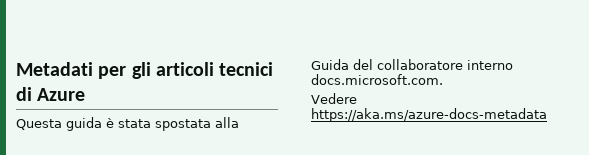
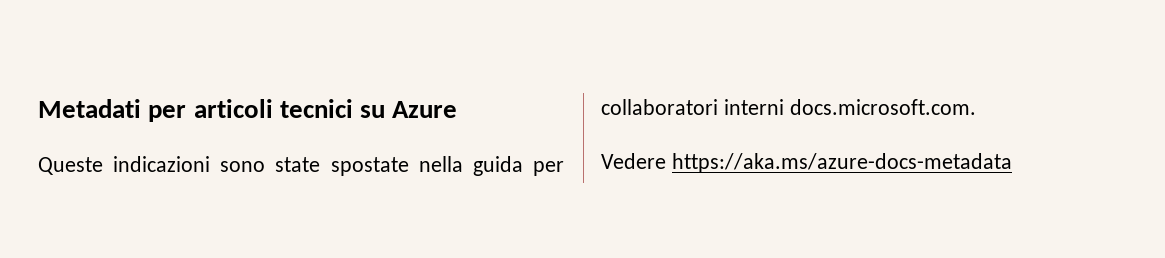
- Metadati per gli articoli tecnici di Azure
+ Metadati per articoli tecnici su Azure
- Questa guida è stata spostata alla Guida del collaboratore interno docs.microsoft.com.
+ Queste indicazioni sono state spostate nella guida per collaboratori interni docs.microsoft.com.

